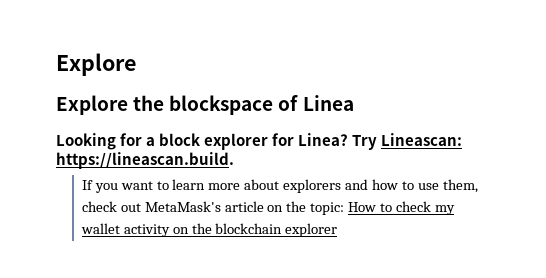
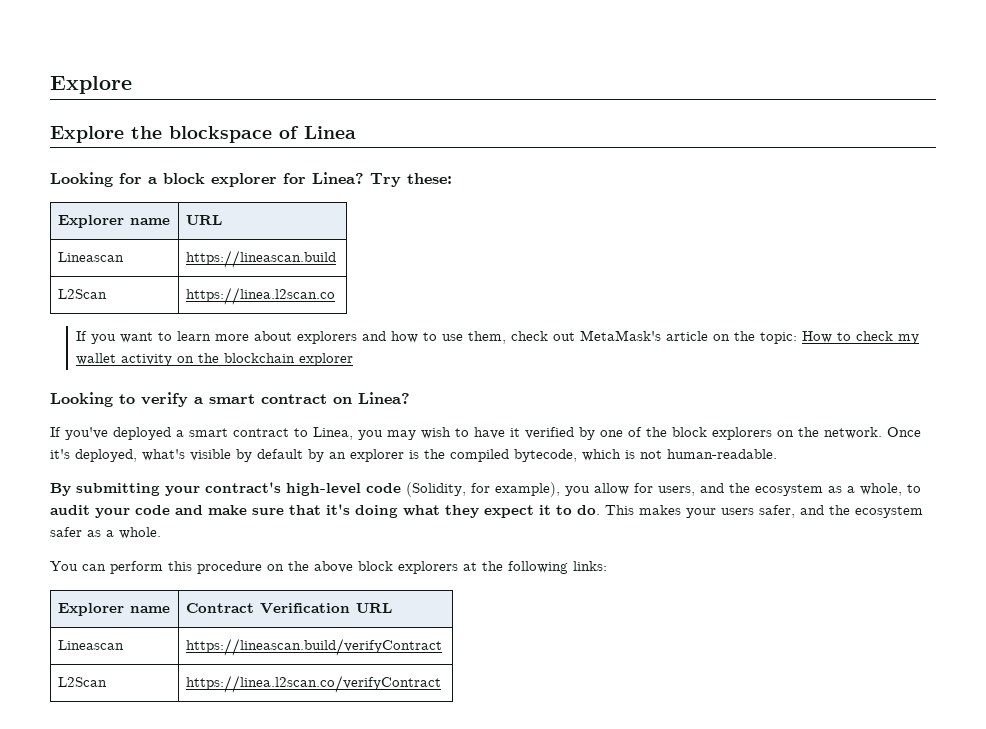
- Try Lineascan: https://lineascan.build.
+ Try these:
+ Explorer name | URL
+ Lineascan | https://lineascan.build
+ L2Scan | https://linea.l2scan.co
+ Looking to verify a smart contract on Linea?
+ If you've deployed a smart contract to Linea, you may wish to have it verified by one of the block explorers on the network. Once it's deployed, what's visible by default by an explorer is the compiled bytecode, which is not human-readable.
+ By submitting your contract's high-level code (Solidity, for example), you allow for users, and the ecosystem as a whole, to audit your code and make sure that it's doing what they expect it to do. This makes your users safer, and the ecosystem safer as a whole.
+ You can perform this procedure on the above block explorers at the following links:
+ Explorer name | Contract Verification URL
+ Lineascan | https://lineascan.build/verifyContract
+ L2Scan | https://linea.l2scan.co/verifyContract

